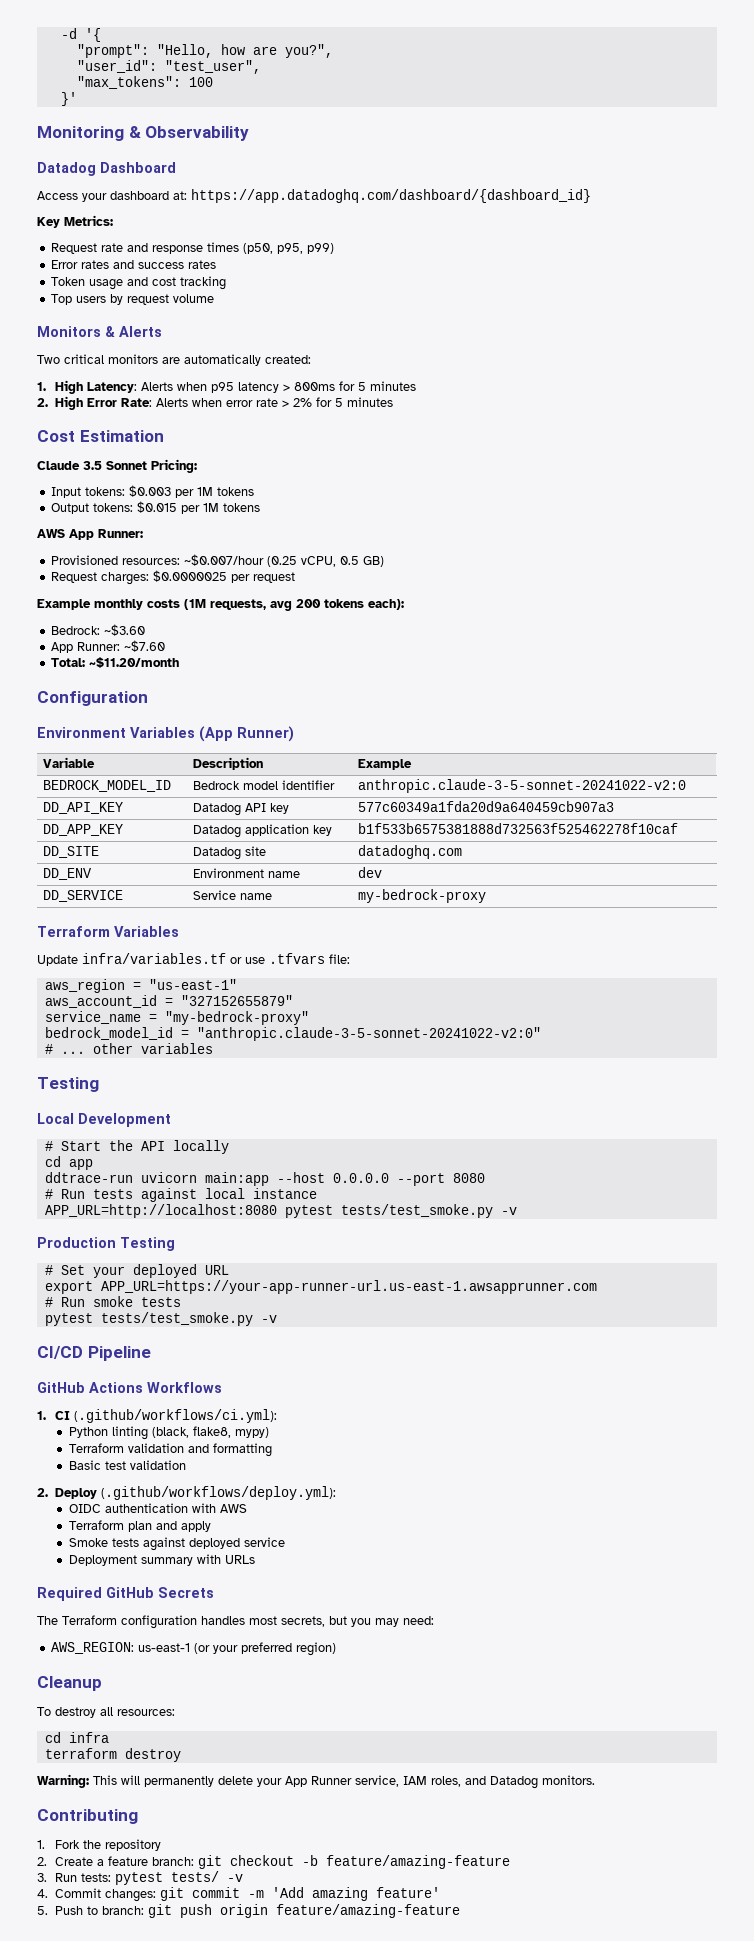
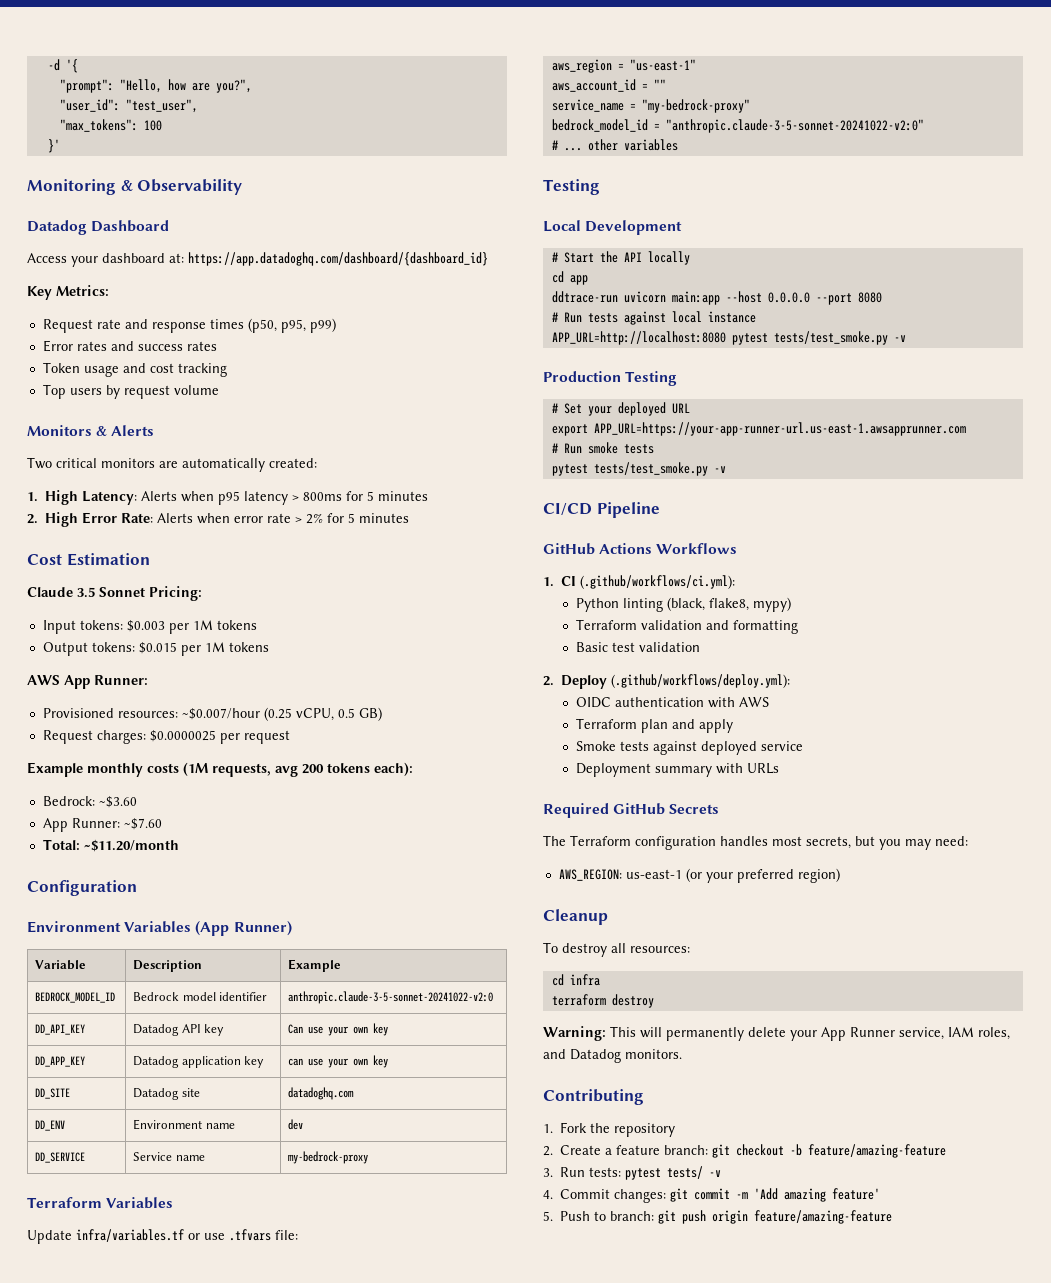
- DD_API_KEY | Datadog API key | 577c60349a1fda20d9a640459cb907a3
+ DD_API_KEY | Datadog API key | Can use your own key
- DD_APP_KEY | Datadog application key | b1f533b6575381888d732563f525462278f10caf
+ DD_APP_KEY | Datadog application key | can use your own key
- aws_account_id = "327152655879"
+ aws_account_id = ""

